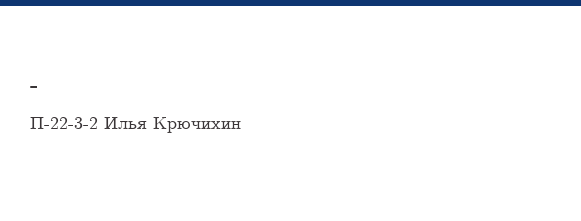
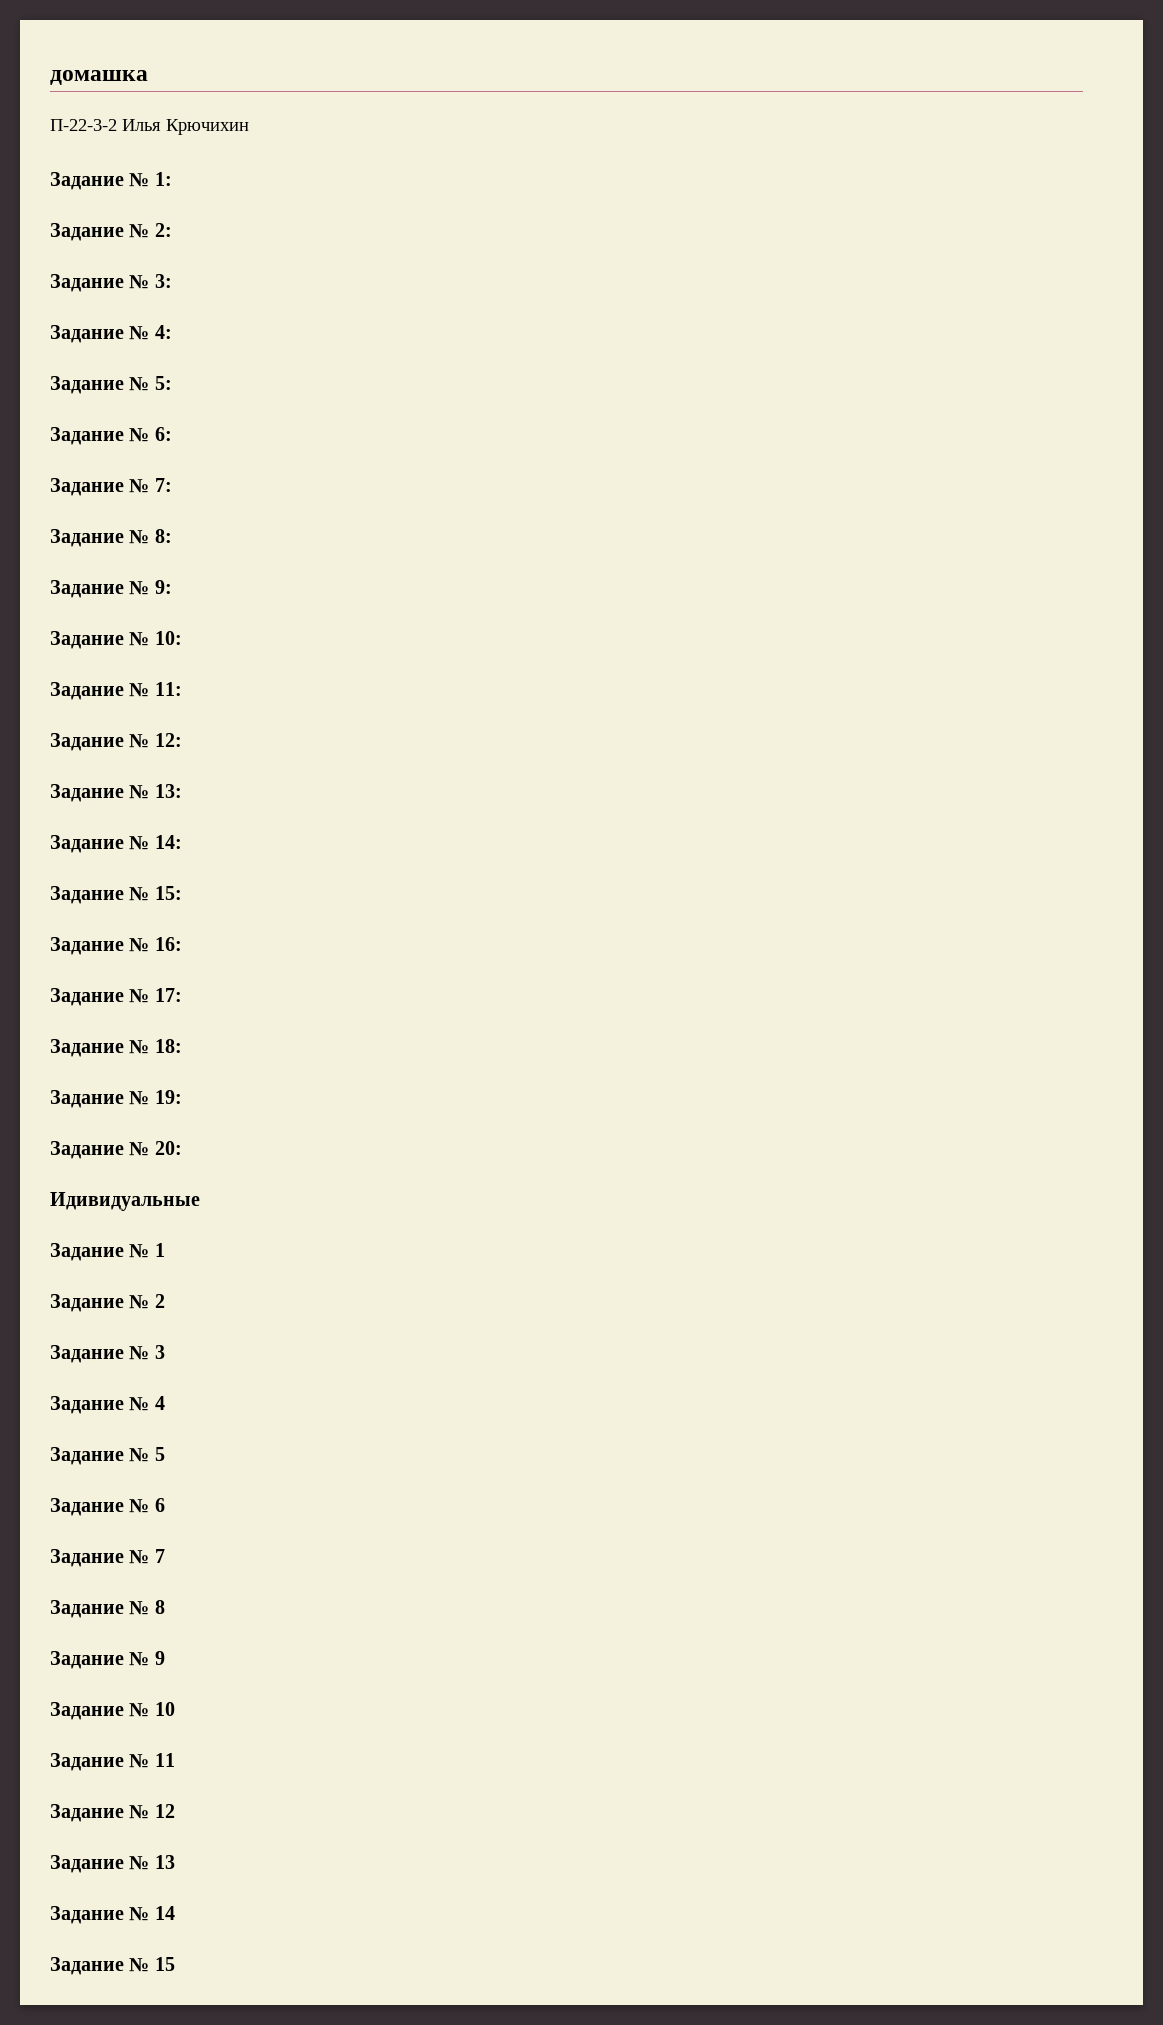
- -
+ домашка
+ Задание № 1:
+ Задание № 2:
+ Задание № 3:
+ Задание № 4:
+ Задание № 5:
+ Задание № 6:
+ Задание № 7:
+ Задание № 8:
+ Задание № 9:
+ Задание № 10:
+ Задание № 11:
+ Задание № 12:
+ Задание № 13:
+ Задание № 14:
+ Задание № 15:
+ Задание № 16:
+ Задание № 17:
+ Задание № 18:
+ Задание № 19:
+ Задание № 20:
+ Идивидуальные
+ Задание № 1
+ Задание № 2
+ Задание № 3
+ Задание № 4
+ Задание № 5
+ Задание № 6
+ Задание № 7
+ Задание № 8
+ Задание № 9
+ Задание № 10
+ Задание № 11
+ Задание № 12
+ Задание № 13
+ Задание № 14
+ Задание № 15

